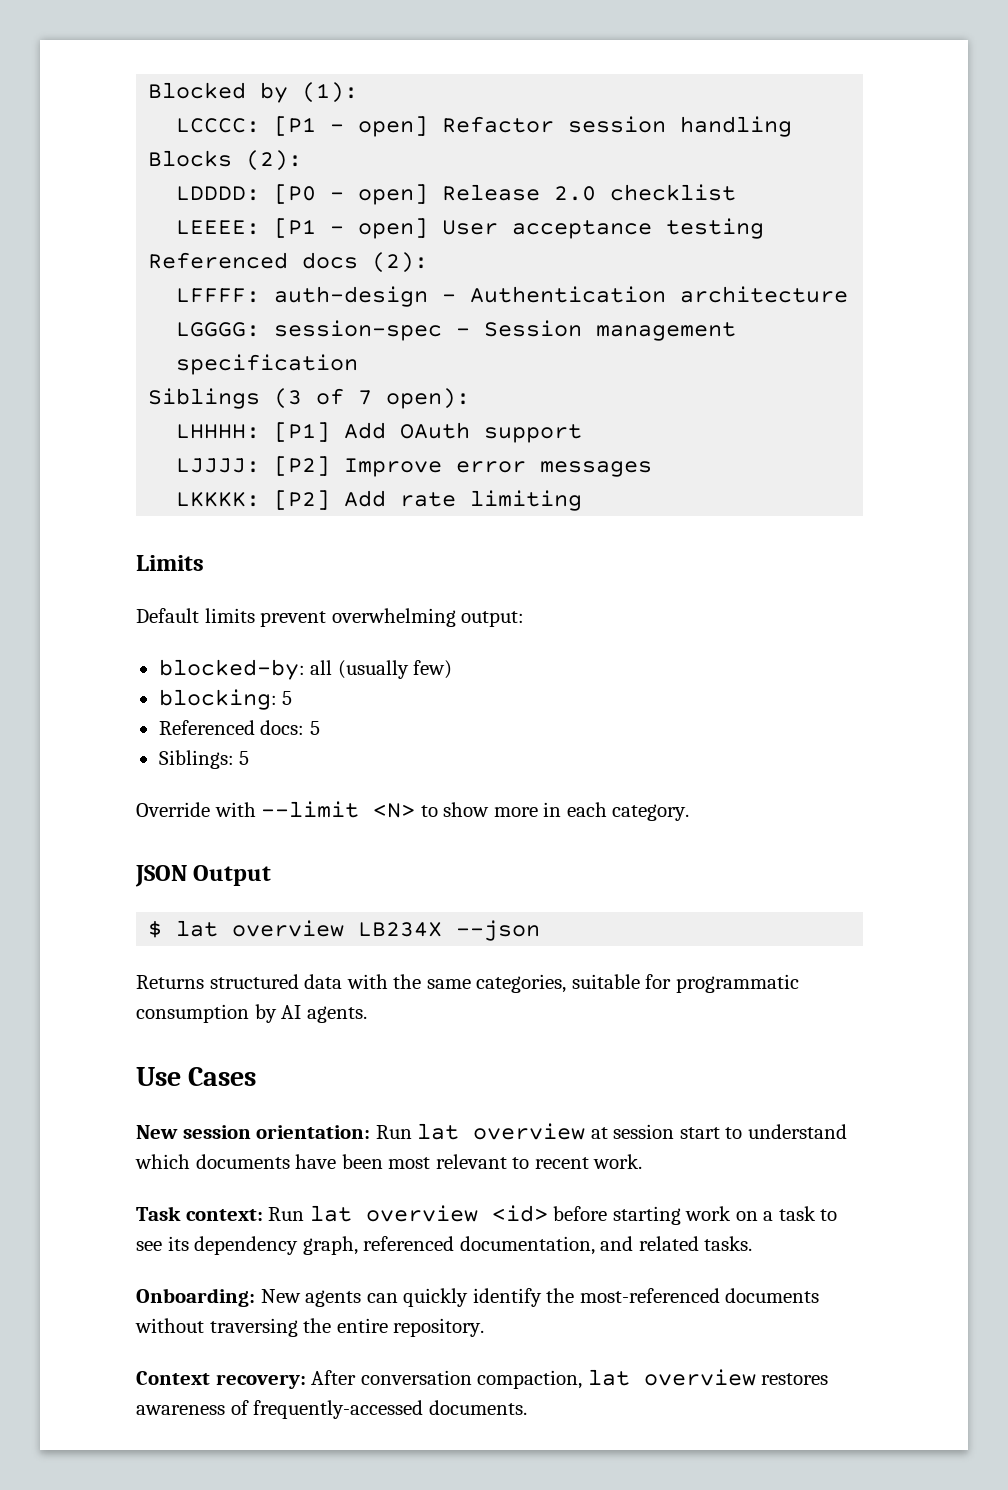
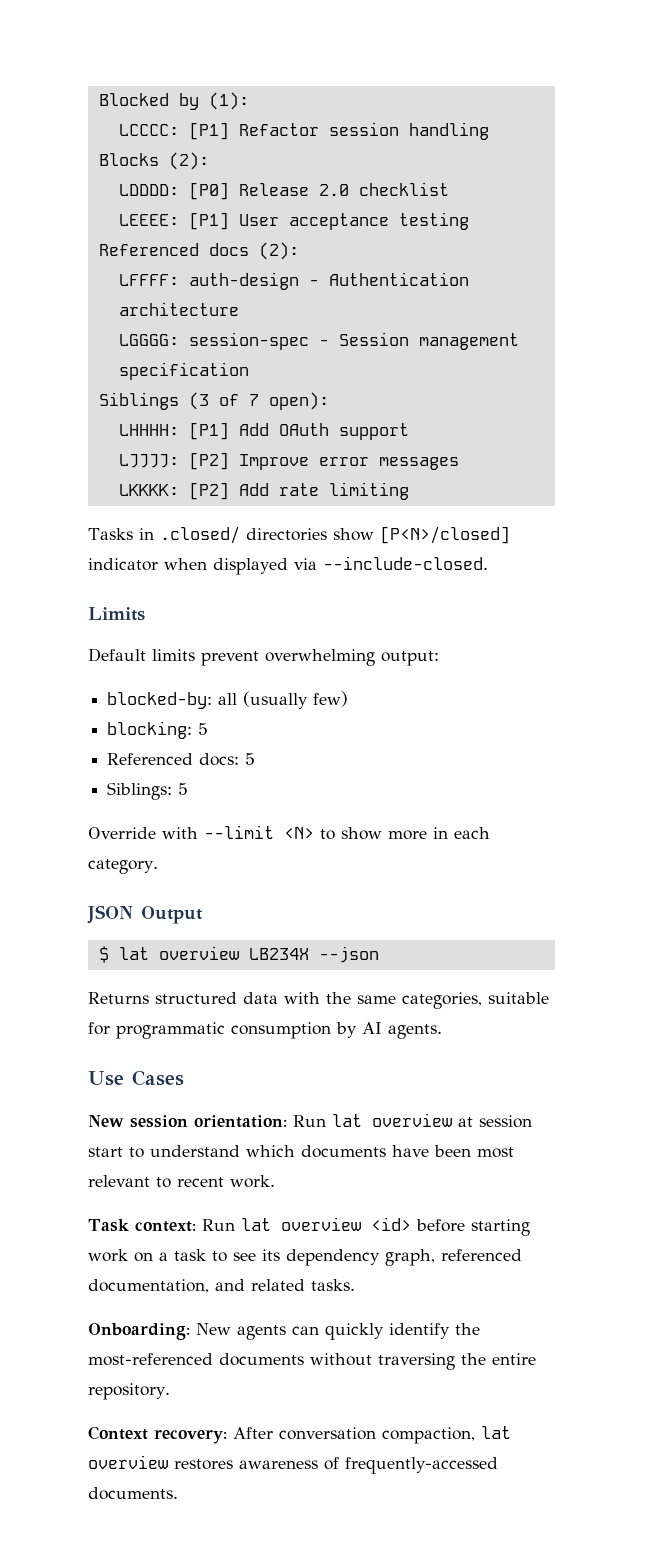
- LCCCC: [P1 - open] Refactor session handling
+ LCCCC: [P1] Refactor session handling
- LDDDD: [P0 - open] Release 2.0 checklist
+ LDDDD: [P0] Release 2.0 checklist
- LEEEE: [P1 - open] User acceptance testing
+ LEEEE: [P1] User acceptance testing
+ Tasks in .closed/ directories show [P<N>/closed] indicator when displayed via --include-closed.

